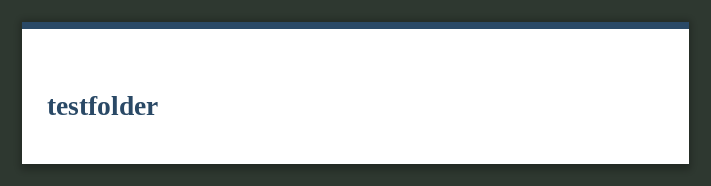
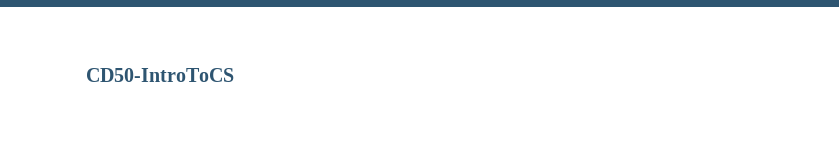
- testfolder
+ CD50-IntroToCS

